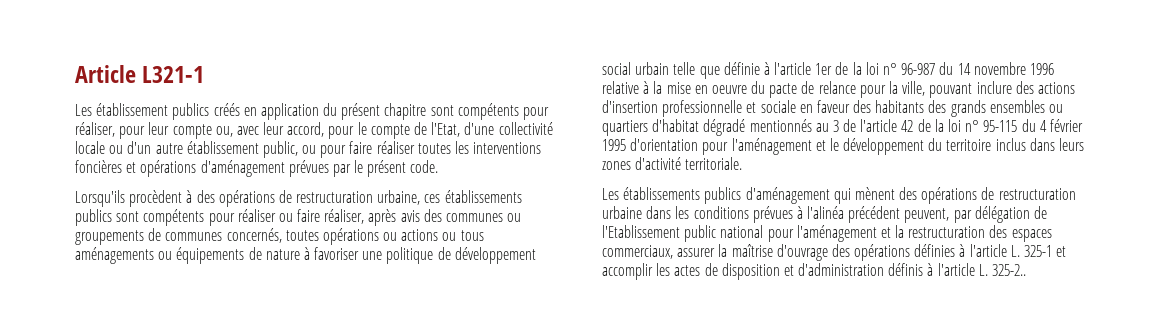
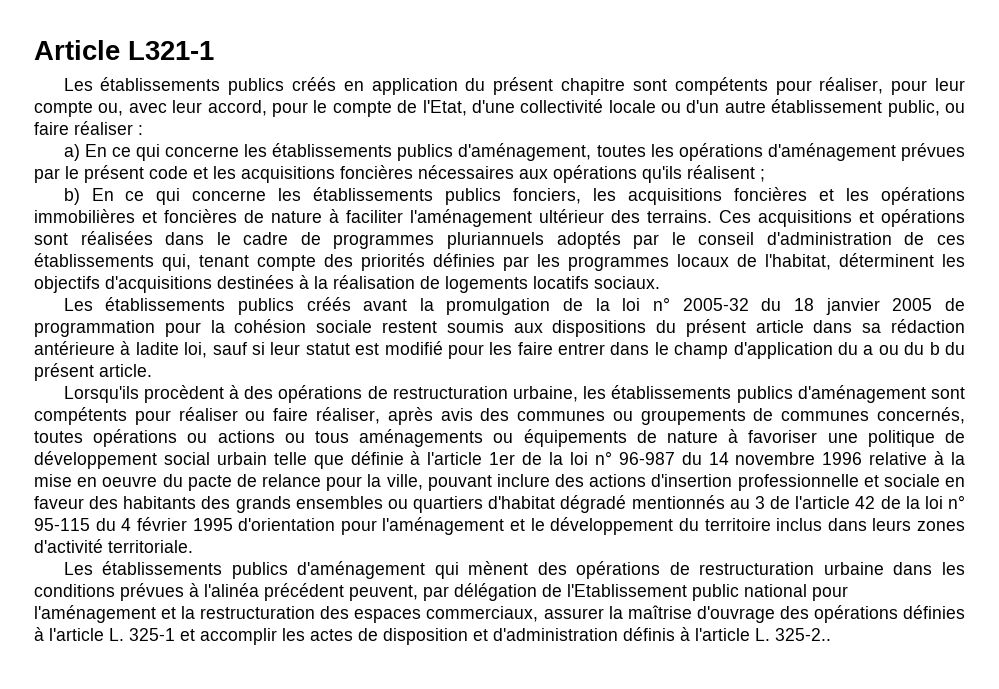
- Les établissement publics créés en application du présent chapitre sont compétents pour réaliser, pour leur compte ou, avec leur accord, pour le compte de l'Etat, d'une collectivité locale ou d'un autre établissement public, ou pour faire réaliser toutes les interventions foncières et opérations d'aménagement prévues par le présent code.
+ Les établissements publics créés en application du présent chapitre sont compétents pour réaliser, pour leur compte ou, avec leur accord, pour le compte de l'Etat, d'une collectivité locale ou d'un autre établissement public, ou faire réaliser :
+ a) En ce qui concerne les établissements publics d'aménagement, toutes les opérations d'aménagement prévues par le présent code et les acquisitions foncières nécessaires aux opérations qu'ils réalisent ;
+ b) En ce qui concerne les établissements publics fonciers, les acquisitions foncières et les opérations immobilières et foncières de nature à faciliter l'aménagement ultérieur des terrains. Ces acquisitions et opérations sont réalisées dans le cadre de programmes pluriannuels adoptés par le conseil d'administration de ces établissements qui, tenant compte des priorités définies par les programmes locaux de l'habitat, déterminent les objectifs d'acquisitions destinées à la réalisation de logements locatifs sociaux.
+ Les établissements publics créés avant la promulgation de la loi n° 2005-32 du 18 janvier 2005 de programmation pour la cohésion sociale restent soumis aux dispositions du présent article dans sa rédaction antérieure à ladite loi, sauf si leur statut est modifié pour les faire entrer dans le champ d'application du a ou du b du présent article.
- Lorsqu'ils procèdent à des opérations de restructuration urbaine, ces établissements publics sont compétents pour réaliser ou faire réaliser, après avis des communes ou groupements de communes concernés, toutes opérations ou actions ou tous aménagements ou équipements de nature à favoriser une politique de développement social urbain telle que définie à l'article 1er de la loi n° 96-987 du 14 novembre 1996 relative à la mise en oeuvre du pacte de relance pour la ville, pouvant inclure des actions d'insertion professionnelle et sociale en faveur des habitants des grands ensembles ou quartiers d'habitat dégradé mentionnés au 3 de l'article 42 de la loi n° 95-115 du 4 février 1995 d'orientation pour l'aménagement et le développement du territoire inclus dans leurs zones d'activité territoriale.
+ Lorsqu'ils procèdent à des opérations de restructuration urbaine, les établissements publics d'aménagement sont compétents pour réaliser ou faire réaliser, après avis des communes ou groupements de communes concernés, toutes opérations ou actions ou tous aménagements ou équipements de nature à favoriser une politique de développement social urbain telle que définie à l'article 1er de la loi n° 96-987 du 14 novembre 1996 relative à la mise en oeuvre du pacte de relance pour la ville, pouvant inclure des actions d'insertion professionnelle et sociale en faveur des habitants des grands ensembles ou quartiers d'habitat dégradé mentionnés au 3 de l'article 42 de la loi n° 95-115 du 4 février 1995 d'orientation pour l'aménagement et le développement du territoire inclus dans leurs zones d'activité territoriale.

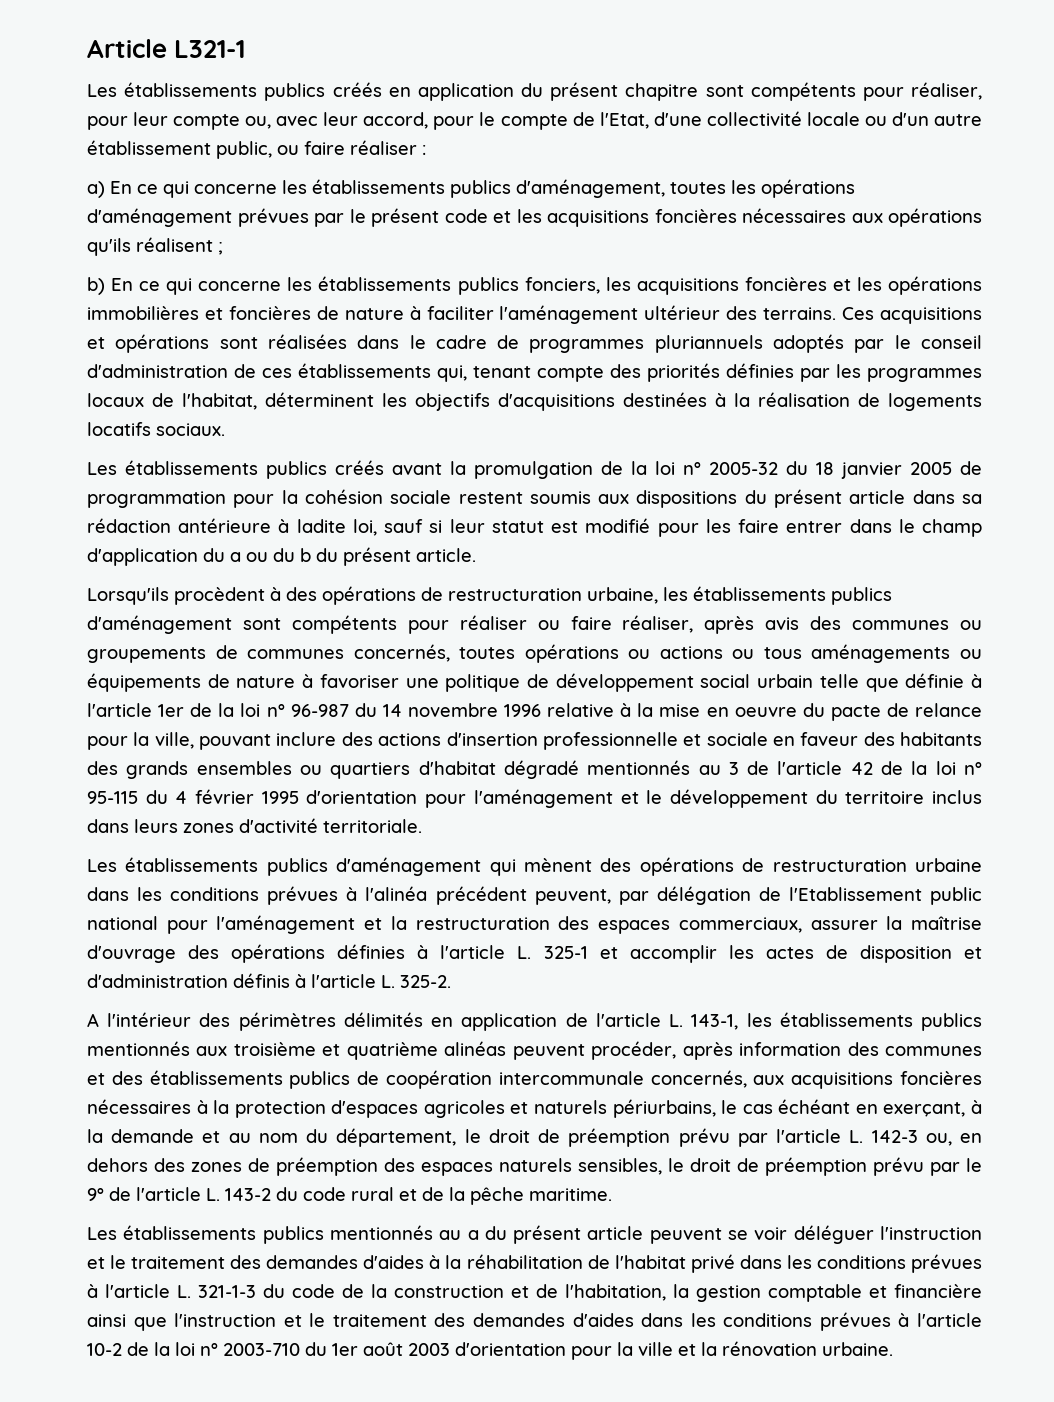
- Les établissements publics d'aménagement qui mènent des opérations de restructuration urbaine dans les conditions prévues à l'alinéa précédent peuvent, par délégation de l'Etablissement public national pour l'aménagement et la restructuration des espaces commerciaux, assurer la maîtrise d'ouvrage des opérations définies à l'article L. 325-1 et accomplir les actes de disposition et d'administration définis à l'article L. 325-2..
+ Les établissements publics d'aménagement qui mènent des opérations de restructuration urbaine dans les conditions prévues à l'alinéa précédent peuvent, par délégation de l'Etablissement public national pour l'aménagement et la restructuration des espaces commerciaux, assurer la maîtrise d'ouvrage des opérations définies à l'article L. 325-1 et accomplir les actes de disposition et d'administration définis à l'article L. 325-2.
+ A l'intérieur des périmètres délimités en application de l'article L. 143-1, les établissements publics mentionnés aux troisième et quatrième alinéas peuvent procéder, après information des communes et des établissements publics de coopération intercommunale concernés, aux acquisitions foncières nécessaires à la protection d'espaces agricoles et naturels périurbains, le cas échéant en exerçant, à la demande et au nom du département, le droit de préemption prévu par l'article L. 142-3 ou, en dehors des zones de préemption des espaces naturels sensibles, le droit de préemption prévu par le 9° de l'article L. 143-2 du code rural et de la pêche maritime.
+ Les établissements publics mentionnés au a du présent article peuvent se voir déléguer l'instruction et le traitement des demandes d'aides à la réhabilitation de l'habitat privé dans les conditions prévues à l'article L. 321-1-3 du code de la construction et de l'habitation, la gestion comptable et financière ainsi que l'instruction et le traitement des demandes d'aides dans les conditions prévues à l'article 10-2 de la loi n° 2003-710 du 1er août 2003 d'orientation pour la ville et la rénovation urbaine.

